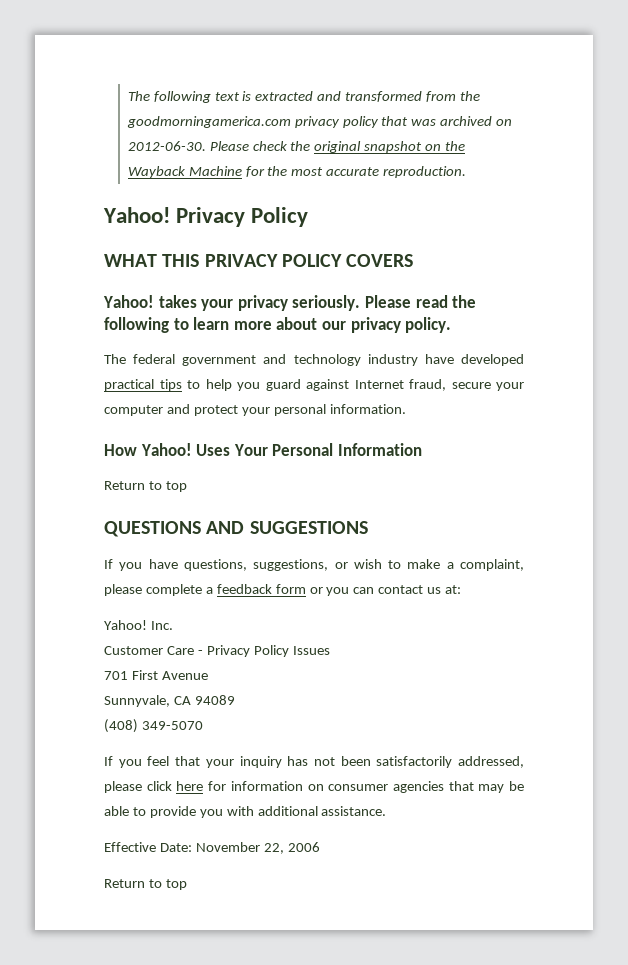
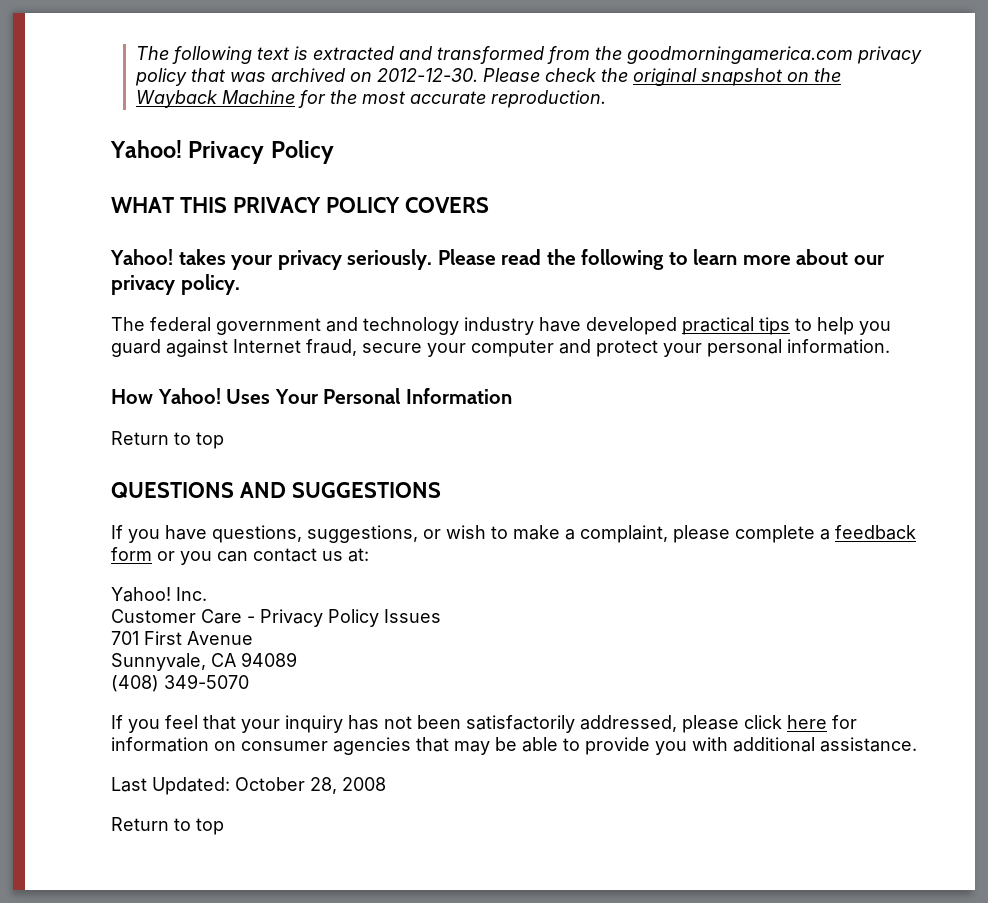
- The following text is extracted and transformed from the goodmorningamerica.com privacy policy that was archived on 2012-06-30.
+ The following text is extracted and transformed from the goodmorningamerica.com privacy policy that was archived on 2012-12-30.
- Effective Date: November 22, 2006
+ Last Updated: October 28, 2008

